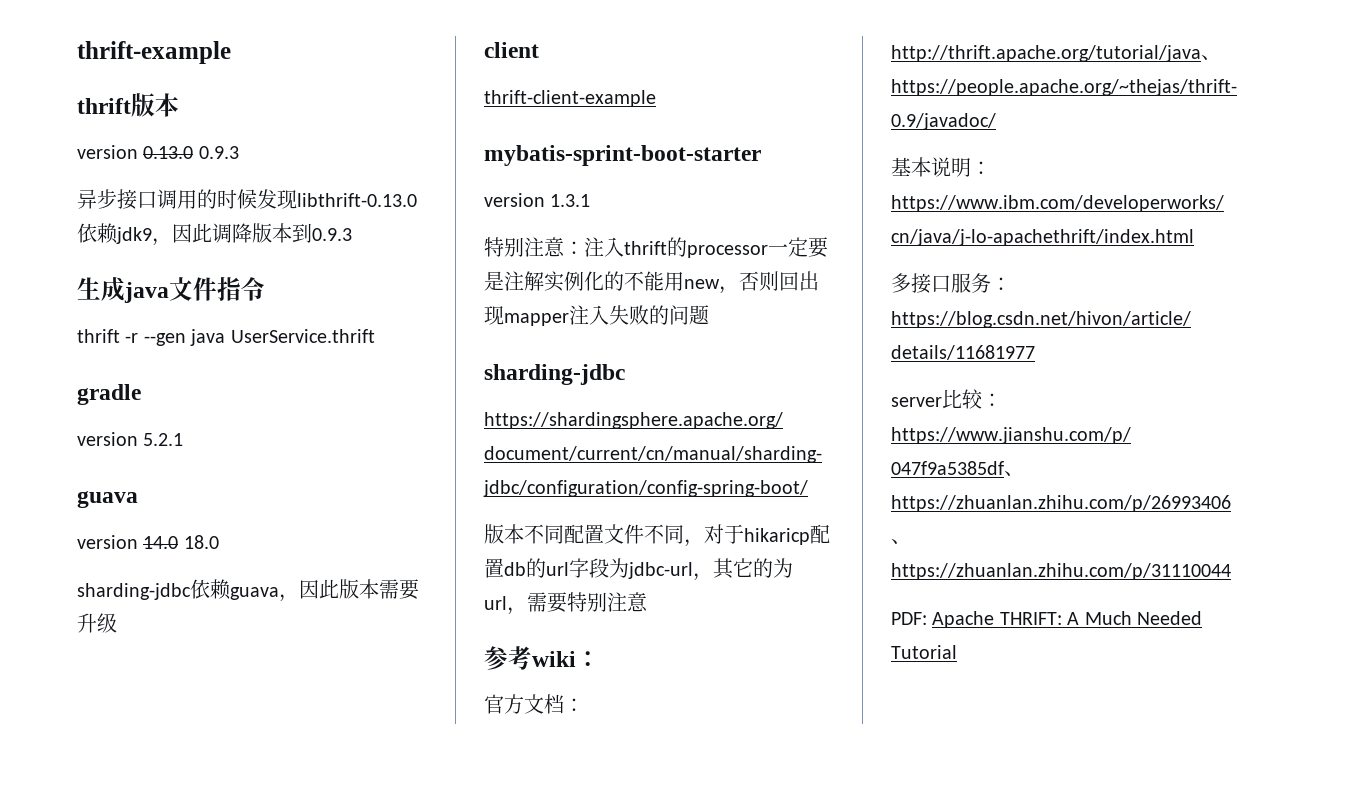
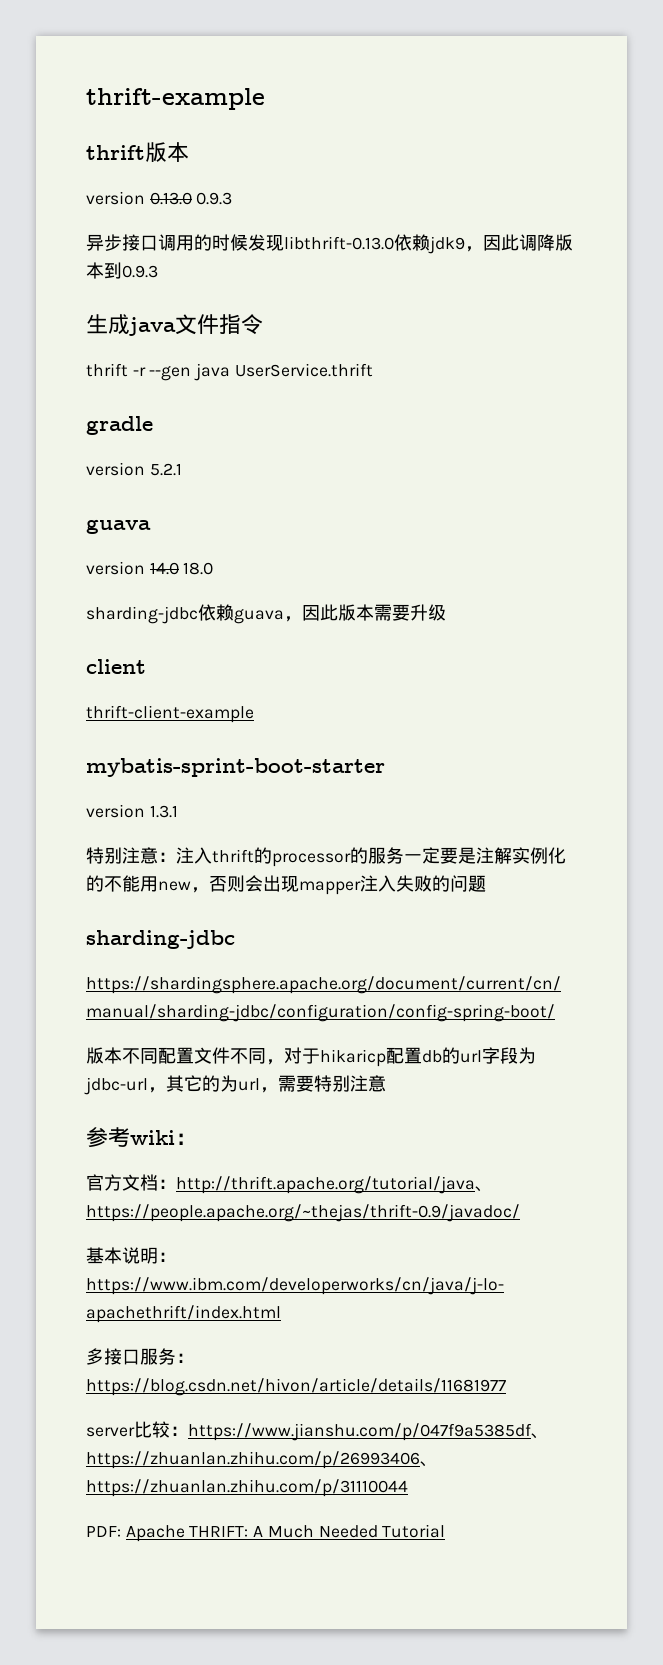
- 特别注意：注入thrift的processor一定要是注解实例化的不能用new，否则回出现mapper注入失败的问题
+ 特别注意：注入thrift的processor的服务一定要是注解实例化的不能用new，否则会出现mapper注入失败的问题

